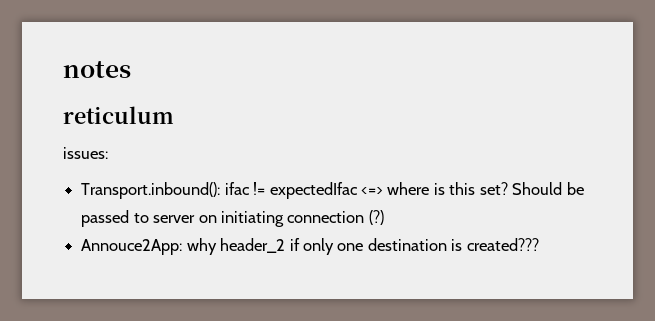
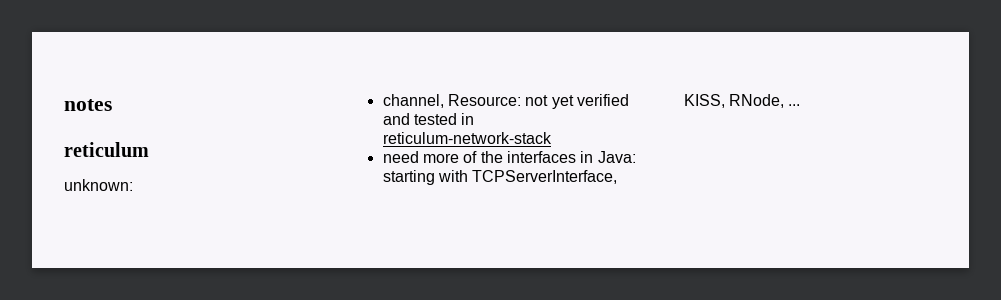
- issues:
- Transport.inbound(): ifac != expectedIfac <=> where is this set? Should be passed to server on initiating connection (?)
- Annouce2App: why header_2 if only one destination is created???
+ unknown:
+ channel, Resource: not yet verified and tested in reticulum-network-stack
+ need more of the interfaces in Java: starting with TCPServerInterface, KISS, RNode, ...

